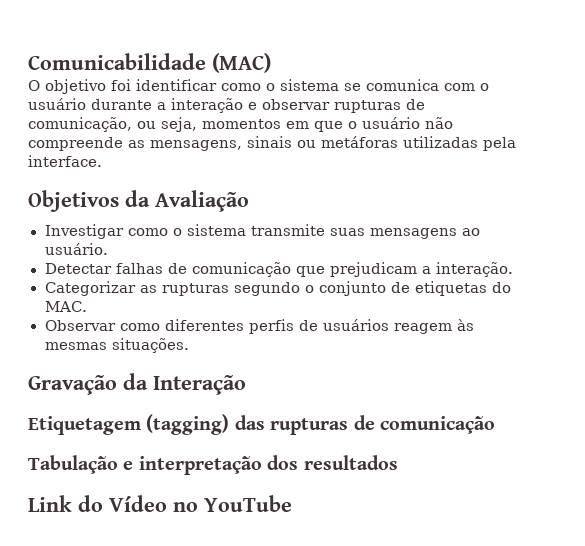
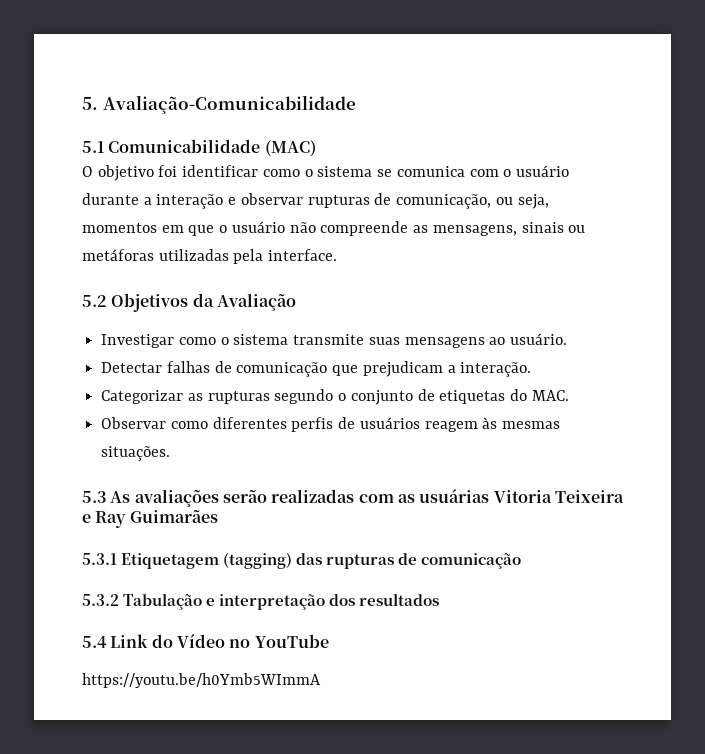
- Comunicabilidade (MAC)
+ 5. Avaliação-Comunicabilidade
+ 5.1 Comunicabilidade (MAC)
- Objetivos da Avaliação
+ 5.2 Objetivos da Avaliação
- Gravação da Interação
- Etiquetagem (tagging) das rupturas de comunicação
+ 5.3 As avaliações serão realizadas com as usuárias Vitoria Teixeira e Ray Guimarães
+ 5.3.1 Etiquetagem (tagging) das rupturas de comunicação
- Tabulação e interpretação dos resultados
+ 5.3.2 Tabulação e interpretação dos resultados
- Link do Vídeo no YouTube
+ 5.4 Link do Vídeo no YouTube
+ https://youtu.be/h0Ymb5WImmA

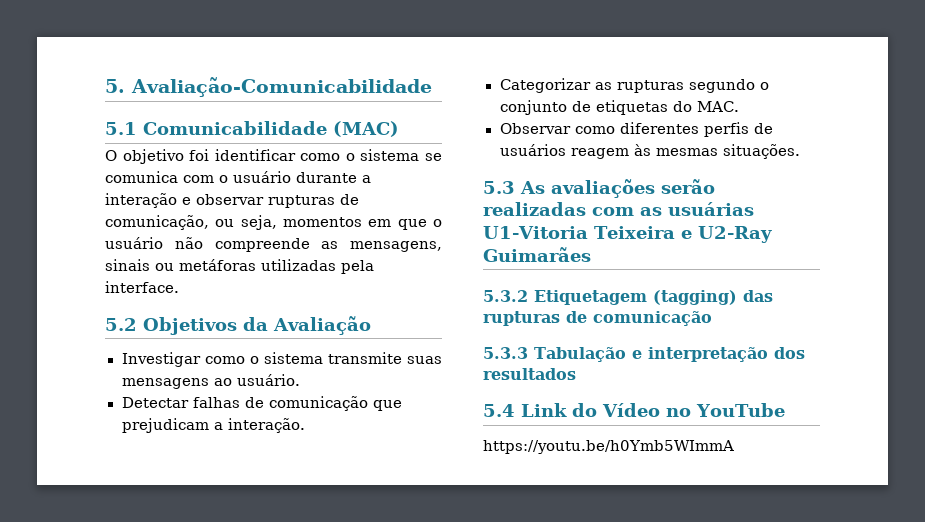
- 5.3 As avaliações serão realizadas com as usuárias Vitoria Teixeira e Ray Guimarães
+ 5.3 As avaliações serão realizadas com as usuárias U1-Vitoria Teixeira e U2-Ray Guimarães
- 5.3.1 Etiquetagem (tagging) das rupturas de comunicação
+ 5.3.2 Etiquetagem (tagging) das rupturas de comunicação
- 5.3.2 Tabulação e interpretação dos resultados
+ 5.3.3 Tabulação e interpretação dos resultados

